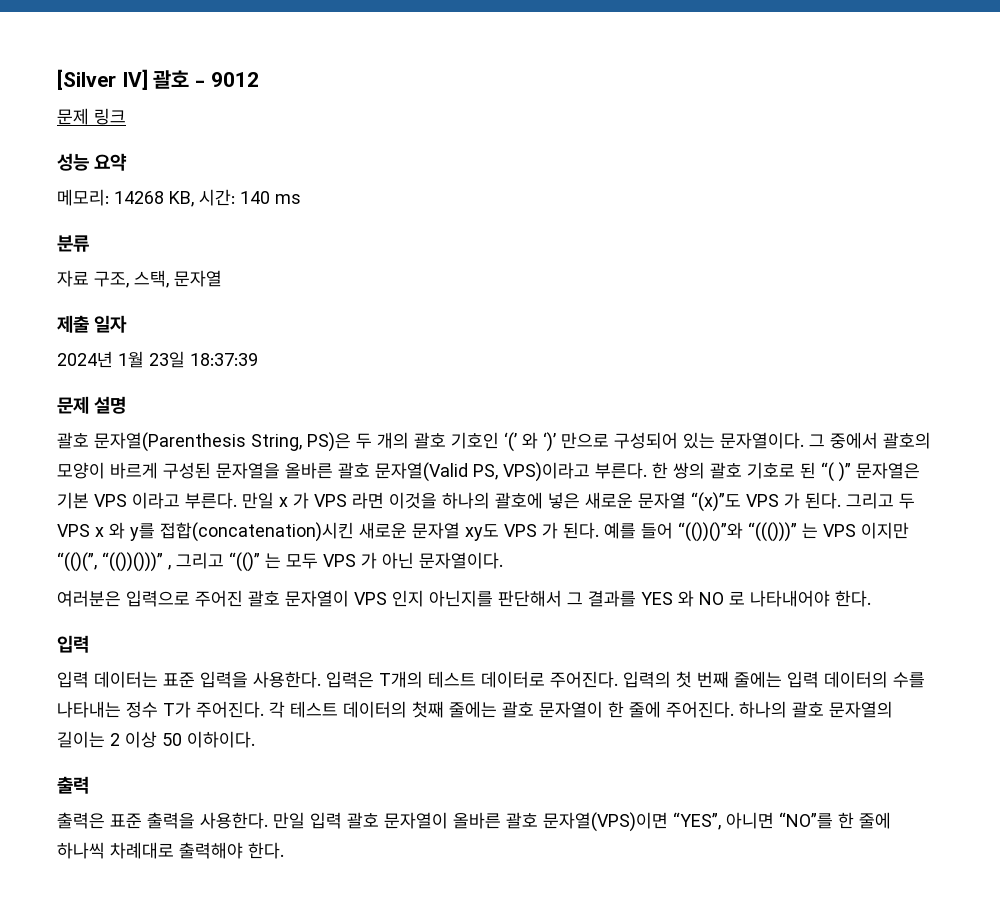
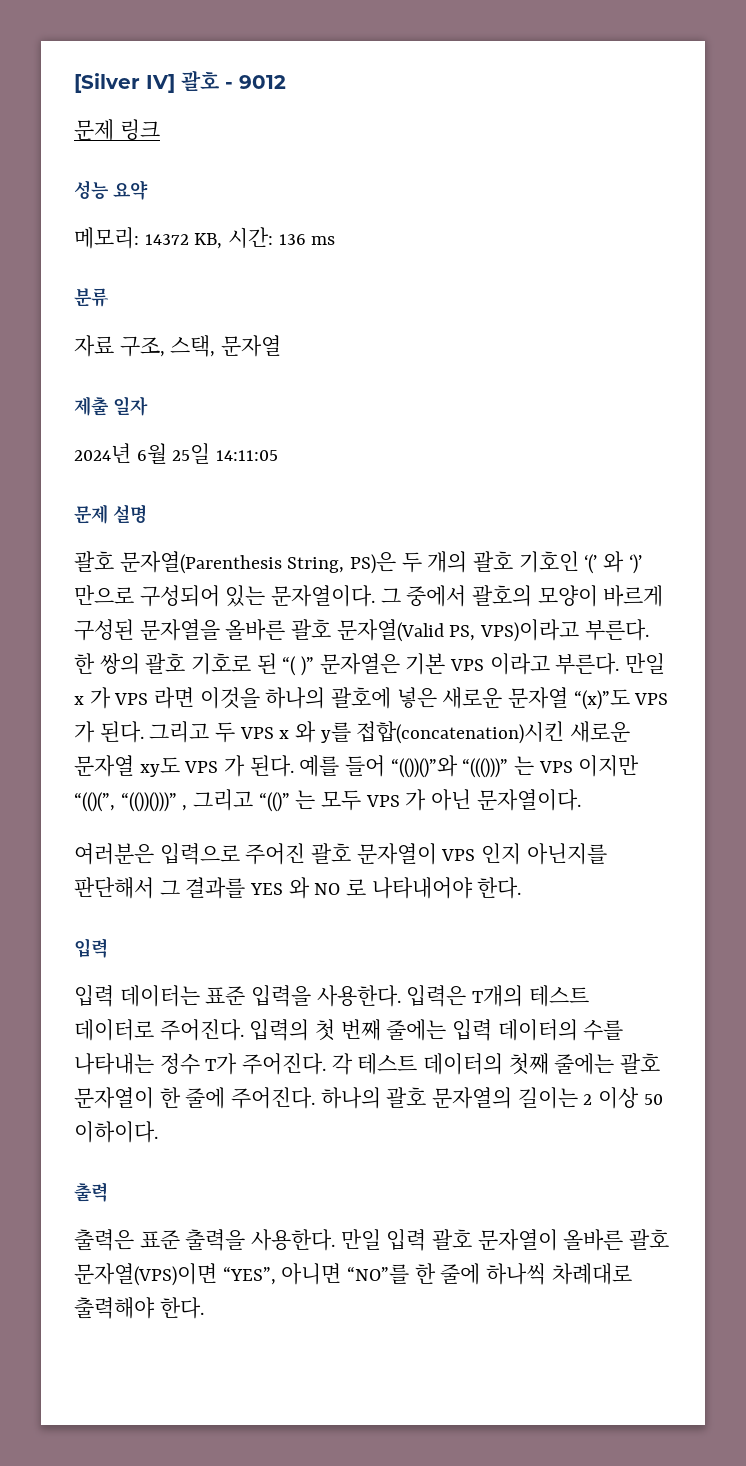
- 메모리: 14268 KB, 시간: 140 ms
+ 메모리: 14372 KB, 시간: 136 ms
- 2024년 1월 23일 18:37:39
+ 2024년 6월 25일 14:11:05

